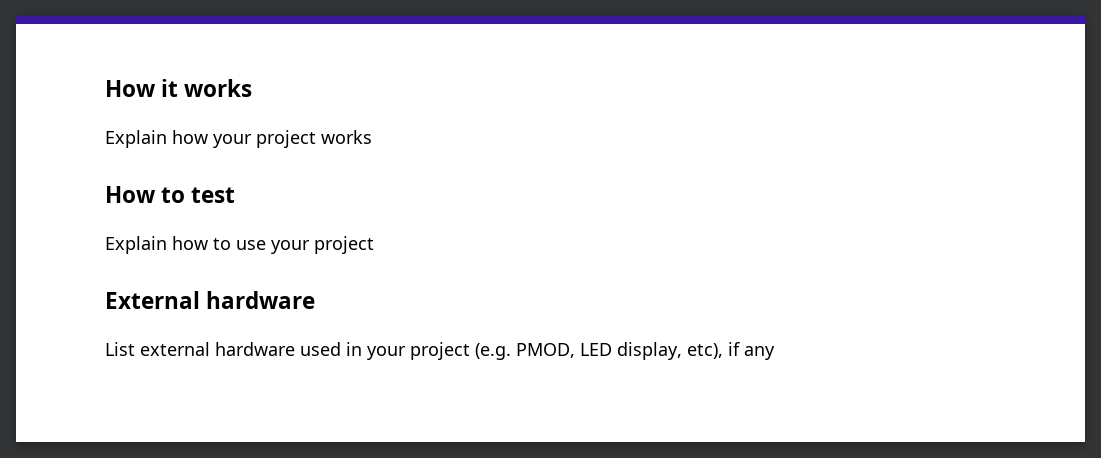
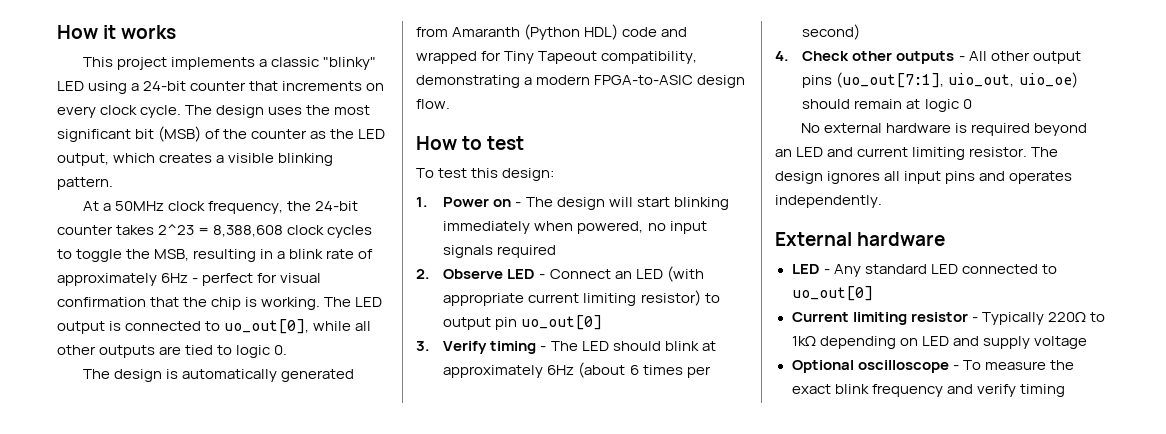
- Explain how your project works
+ This project implements a classic "blinky" LED using a 24-bit counter that increments on every clock cycle. The design uses the most significant bit (MSB) of the counter as the LED output, which creates a visible blinking pattern.
+ At a 50MHz clock frequency, the 24-bit counter takes 2^23 = 8,388,608 clock cycles to toggle the MSB, resulting in a blink rate of approximately 6Hz - perfect for visual confirmation that the chip is working. The LED output is connected to uo_out[0], while all other outputs are tied to logic 0.
+ The design is automatically generated from Amaranth (Python HDL) code and wrapped for Tiny Tapeout compatibility, demonstrating a modern FPGA-to-ASIC design flow.
  How to test
- Explain how to use your project
+ To test this design:
+ 1. Power on - The design will start blinking immediately when powered, no input signals required
+ 2. Observe LED - Connect an LED (with appropriate current limiting resistor) to output pin uo_out[0]
+ 3. Verify timing - The LED should blink at approximately 6Hz (about 6 times per second)
+ 4. Check other outputs - All other output pins (uo_out[7:1], uio_out, uio_oe) should remain at logic 0
+ No external hardware is required beyond an LED and current limiting resistor. The design ignores all input pins and operates independently.
  External hardware
- List external hardware used in your project (e.g. PMOD, LED display, etc), if any
+ LED - Any standard LED connected to uo_out[0]
+ Current limiting resistor - Typically 220Ω to 1kΩ depending on LED and supply voltage
+ Optional oscilloscope - To measure the exact blink frequency and verify timing

